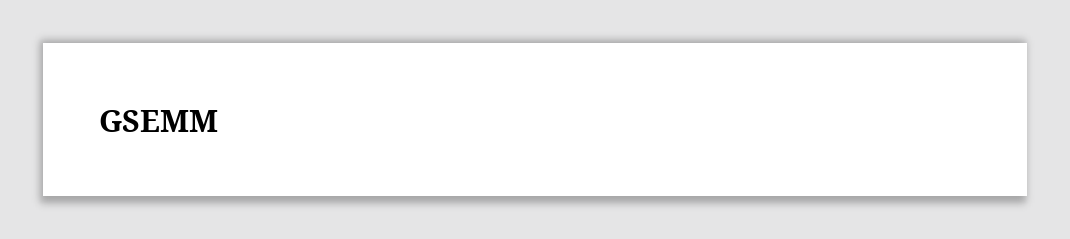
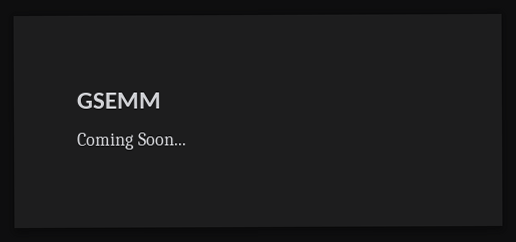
+ Coming Soon...

